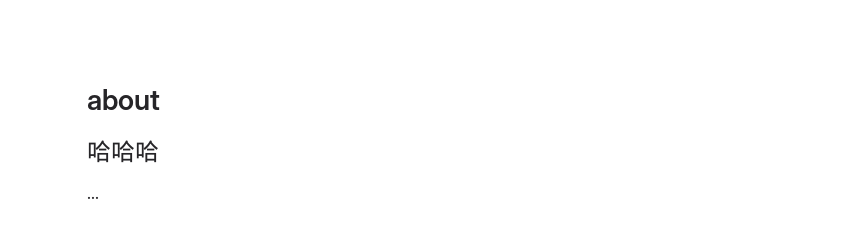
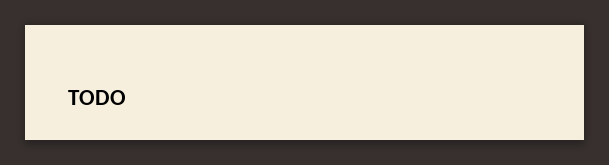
- about
- 哈哈哈
- ...
+ TODO

